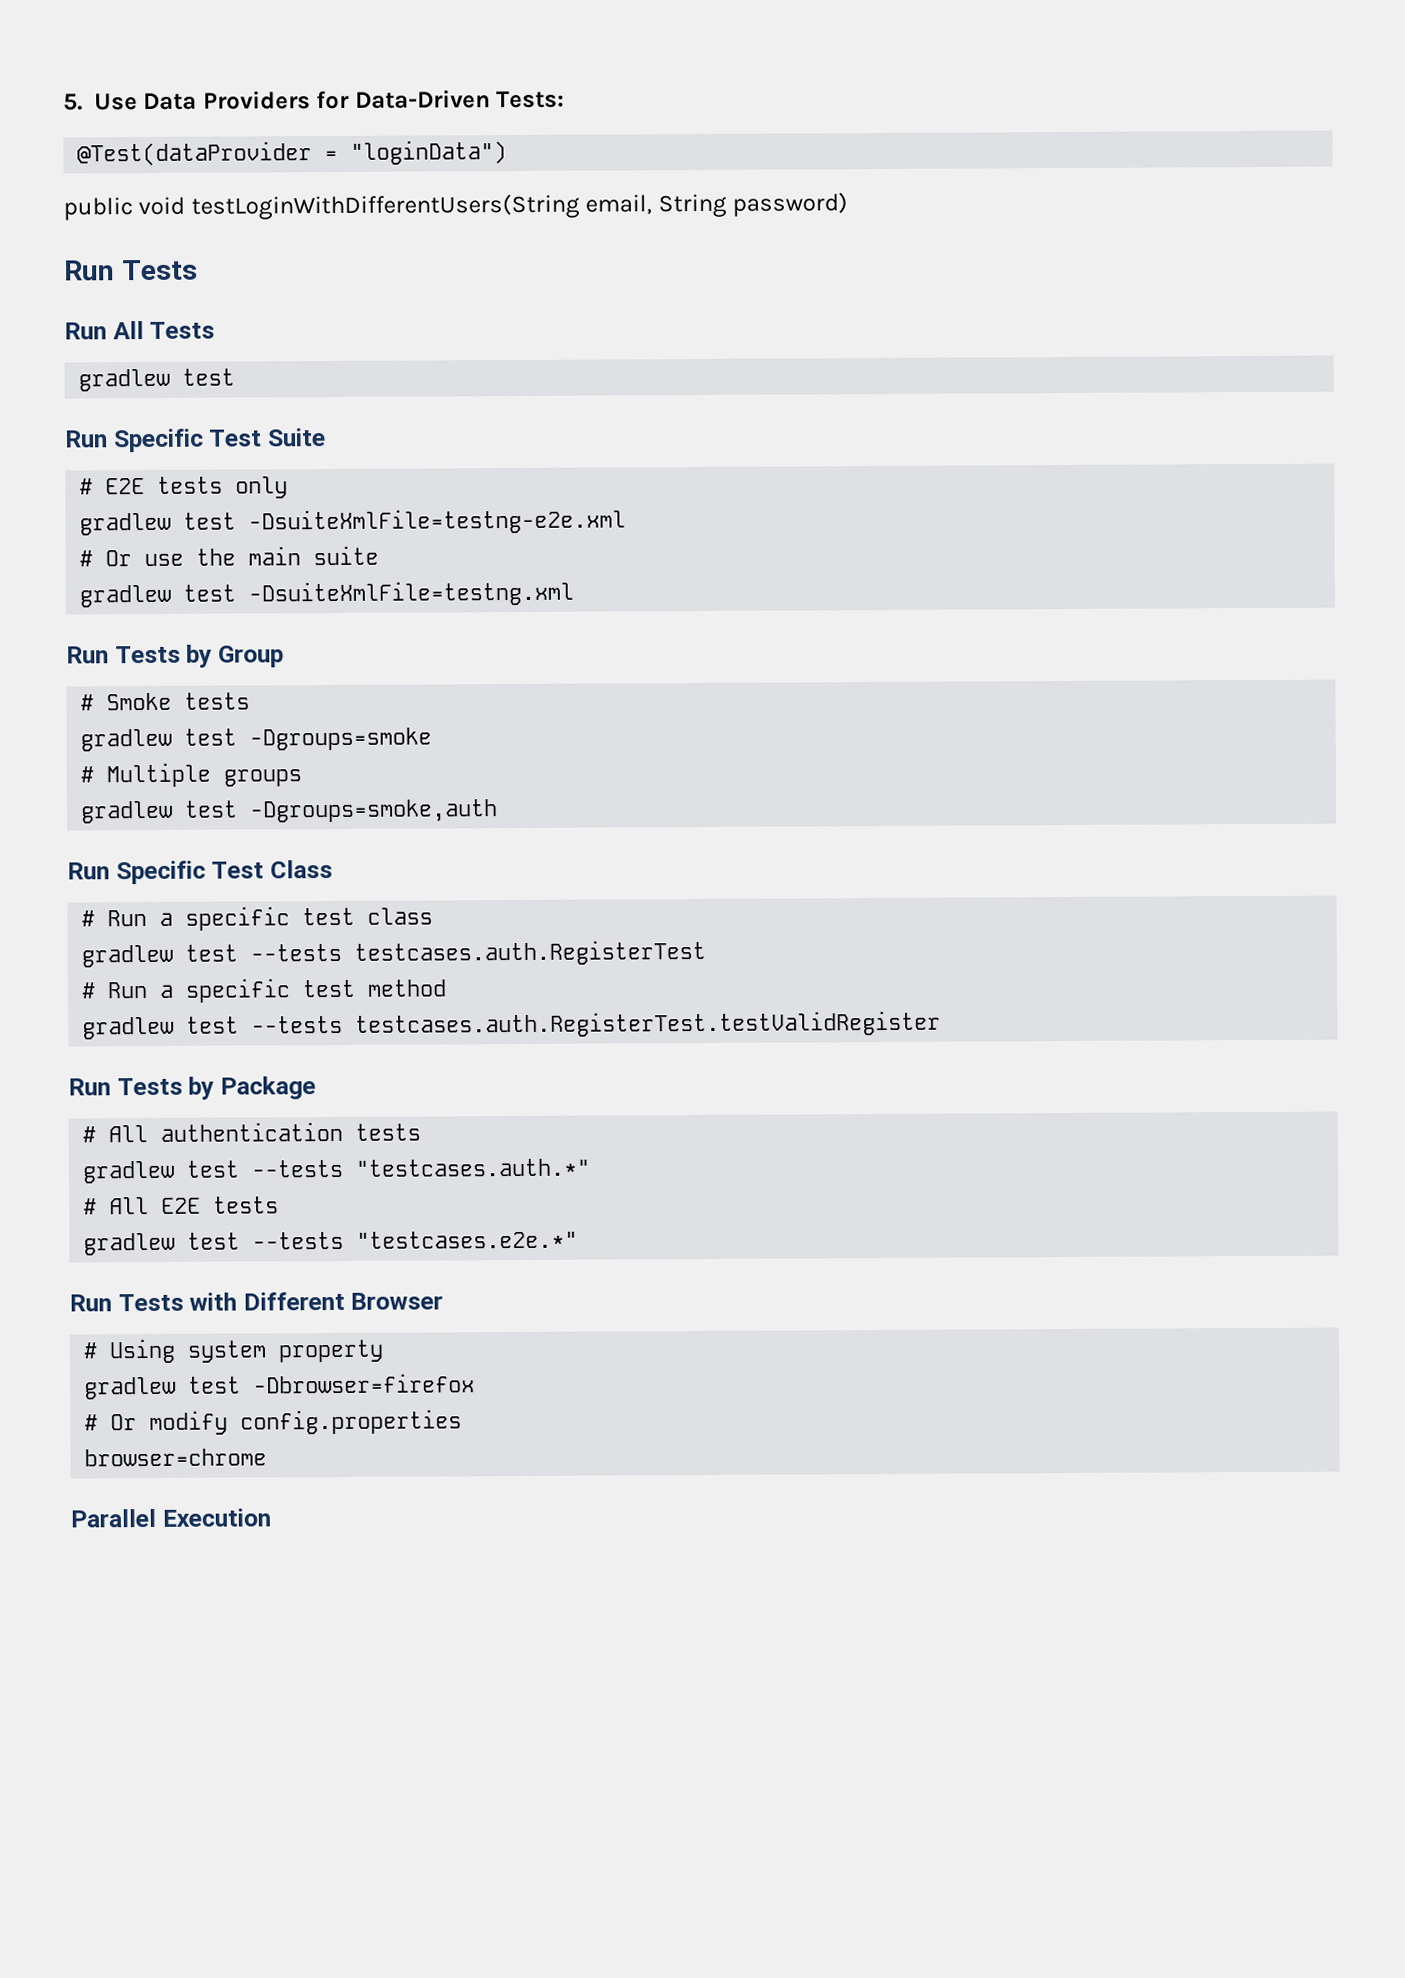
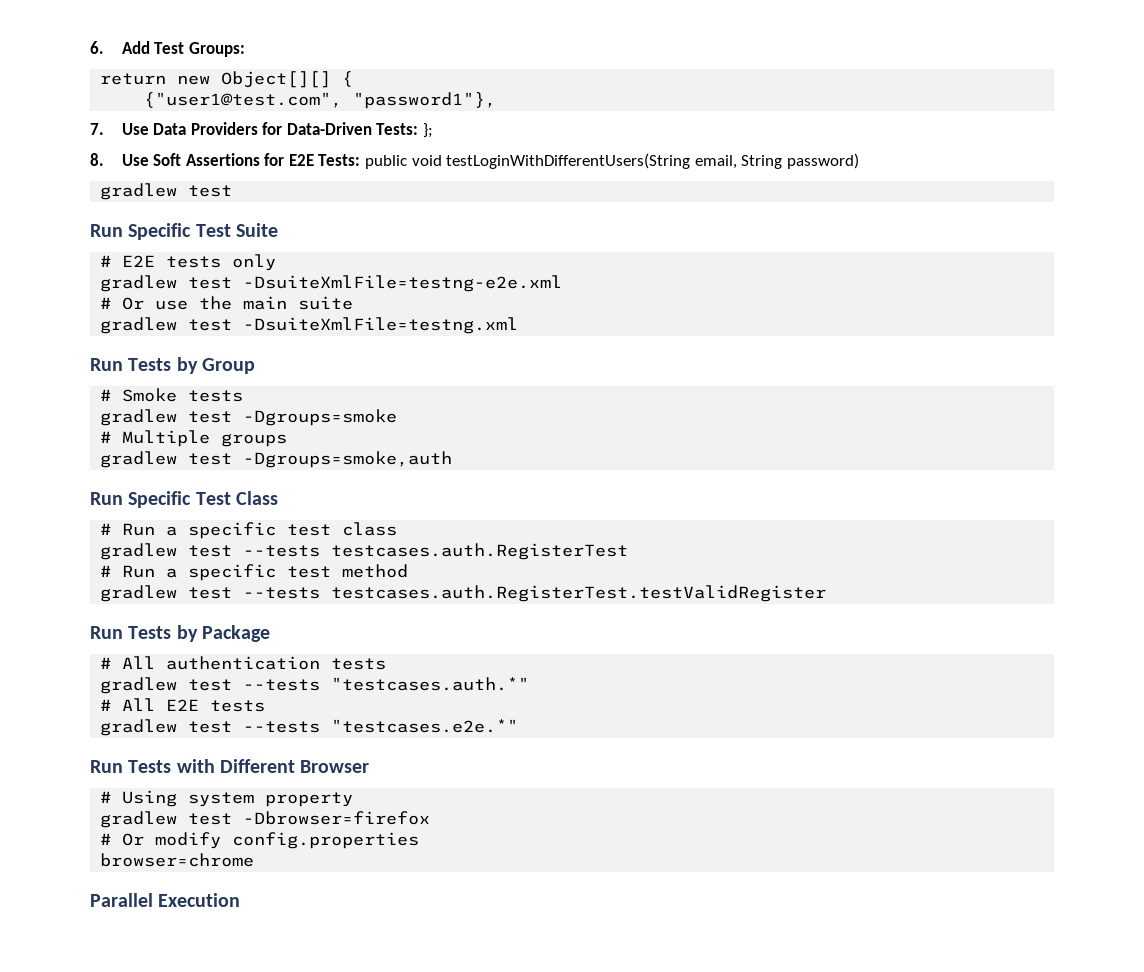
- 5. Use Data Providers for Data-Driven Tests:
- @Test(dataProvider = "loginData")
- public void testLoginWithDifferentUsers(String email, String password)
- Run Tests
- Run All Tests
+ 6. Add Test Groups:
+ return new Object[][] {
+ {"user1@test.com", "password1"},
+ 7. Use Data Providers for Data-Driven Tests: };
+ 8. Use Soft Assertions for E2E Tests: public void testLoginWithDifferentUsers(String email, String password)

